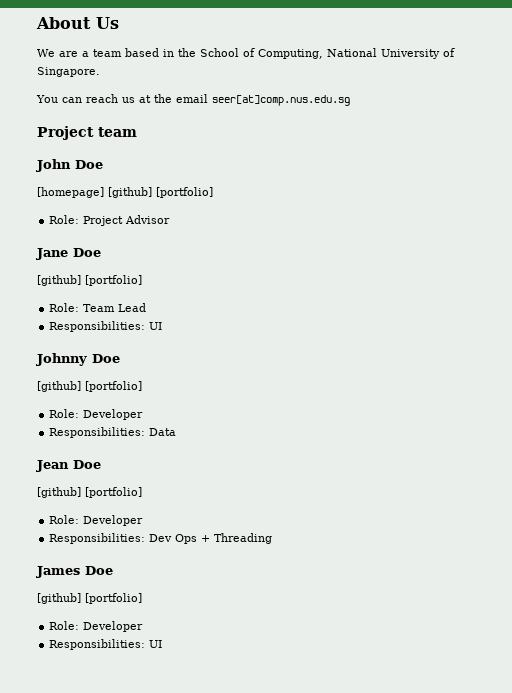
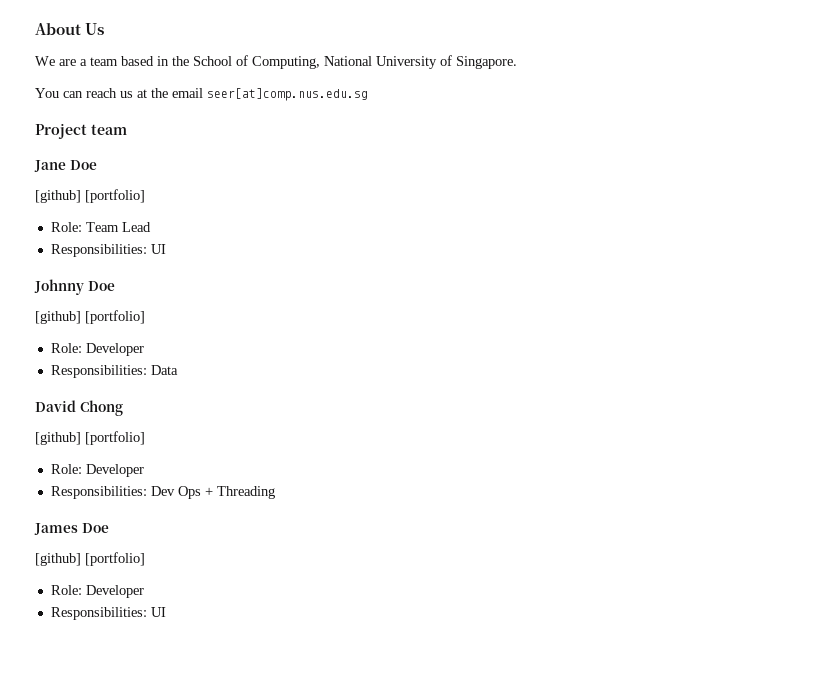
- John Doe
- [homepage] [github] [portfolio]
- Role: Project Advisor
- Jean Doe
+ David Chong

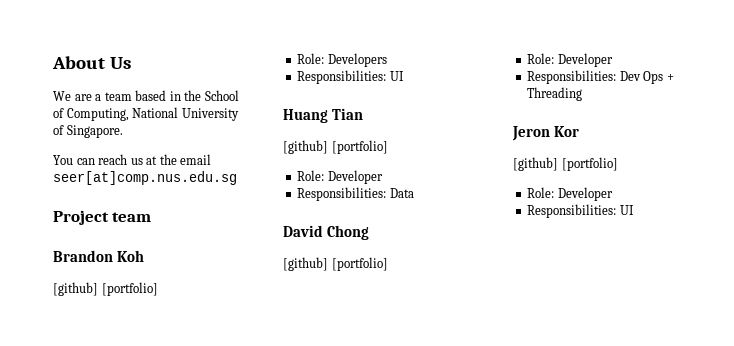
- Jane Doe
+ Brandon Koh
  [github] [portfolio]
- Role: Team Lead
+ Role: Developers
- Johnny Doe
+ Huang Tian
- James Doe
+ Jeron Kor

